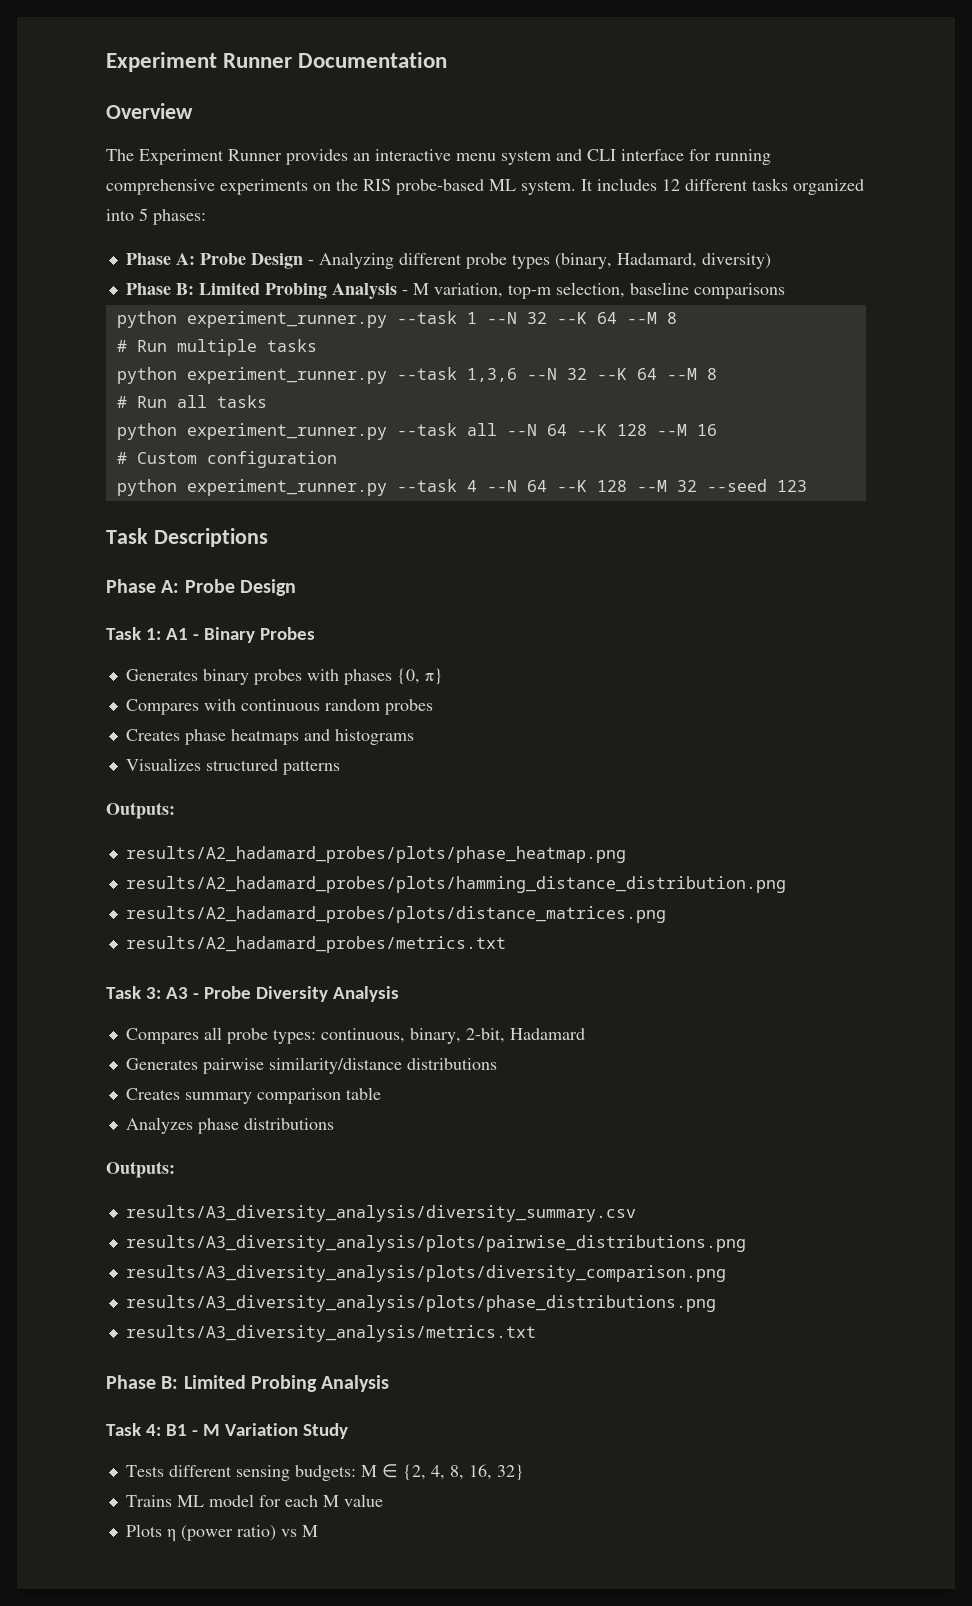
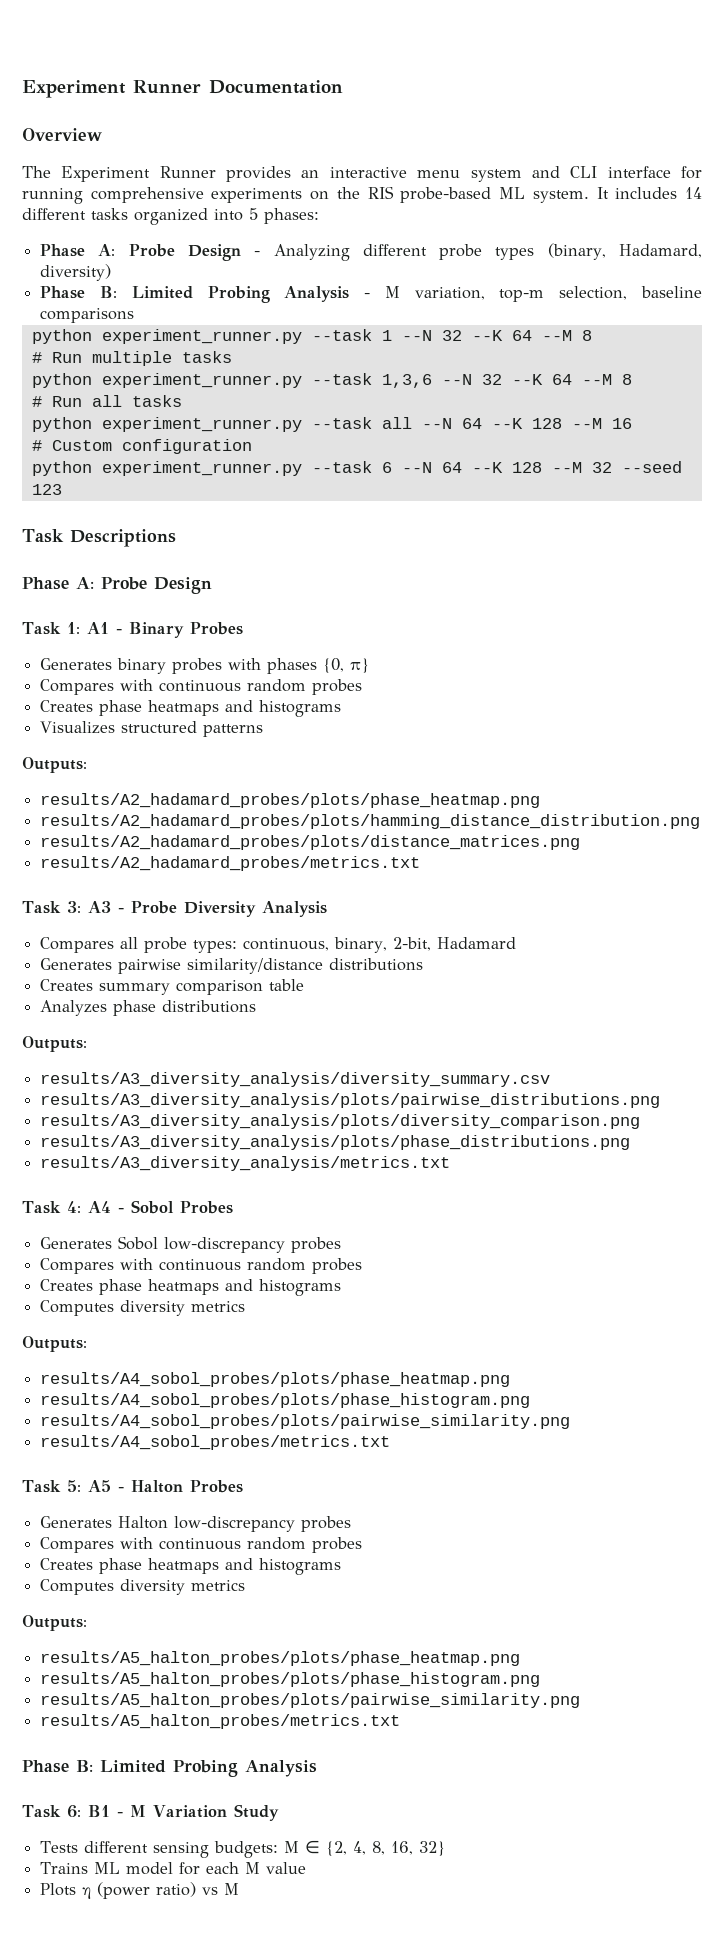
- It includes 12 different tasks organized into 5 phases:
+ It includes 14 different tasks organized into 5 phases:
- python experiment_runner.py --task 4 --N 64 --K 128 --M 32 --seed 123
+ python experiment_runner.py --task 6 --N 64 --K 128 --M 32 --seed 123
+ Task 4: A4 - Sobol Probes
+ Generates Sobol low-discrepancy probes
+ Compares with continuous random probes
+ Creates phase heatmaps and histograms
+ Computes diversity metrics
+ Outputs:
+ results/A4_sobol_probes/plots/phase_heatmap.png
+ results/A4_sobol_probes/plots/phase_histogram.png
+ results/A4_sobol_probes/plots/pairwise_similarity.png
+ results/A4_sobol_probes/metrics.txt
+ Task 5: A5 - Halton Probes
+ Generates Halton low-discrepancy probes
+ Compares with continuous random probes
+ Creates phase heatmaps and histograms
+ Computes diversity metrics
+ Outputs:
+ results/A5_halton_probes/plots/phase_heatmap.png
+ results/A5_halton_probes/plots/phase_histogram.png
+ results/A5_halton_probes/plots/pairwise_similarity.png
+ results/A5_halton_probes/metrics.txt
- Task 4: B1 - M Variation Study
+ Task 6: B1 - M Variation Study

